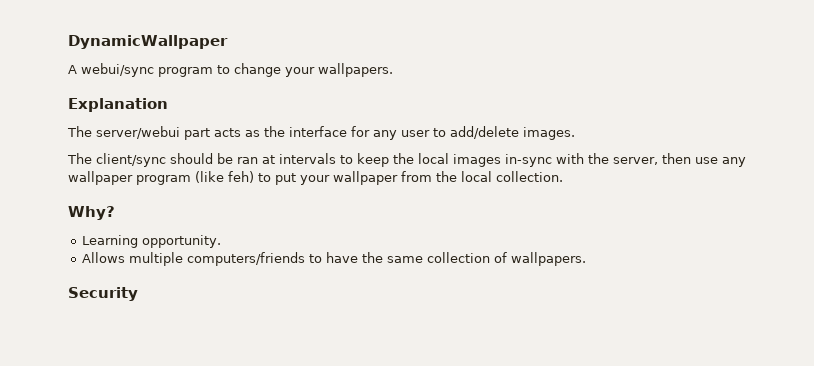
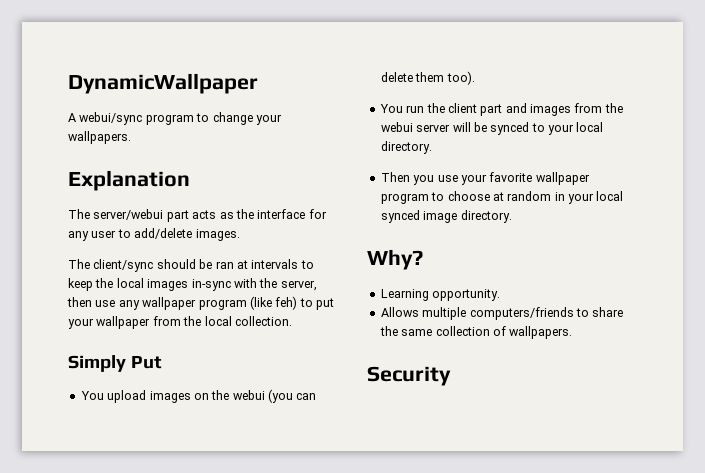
+ Simply Put
+ You upload images on the webui (you can delete them too).
+ You run the client part and images from the webui server will be synced to your local directory.
+ Then you use your favorite wallpaper program to choose at random in your local synced image directory.
- Allows multiple computers/friends to have the same collection of wallpapers.
+ Allows multiple computers/friends to share the same collection of wallpapers.

